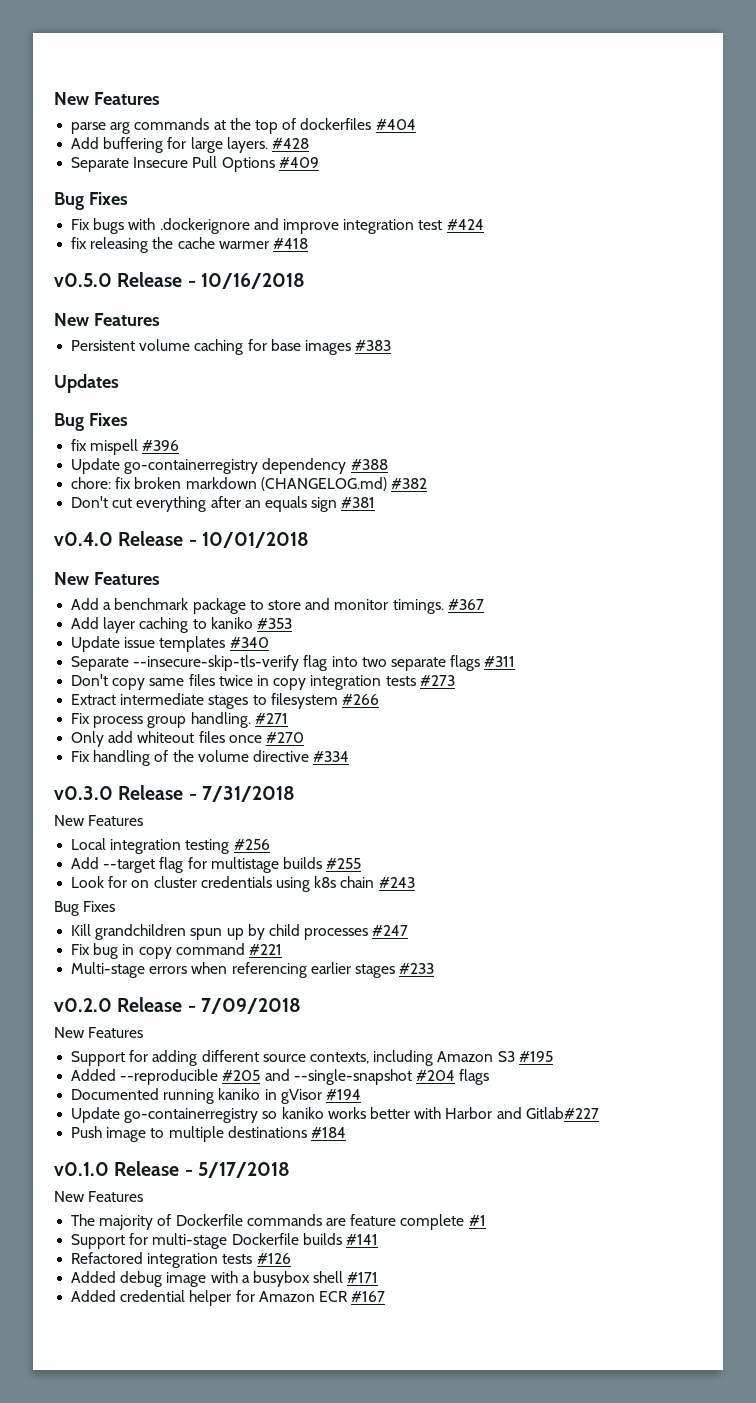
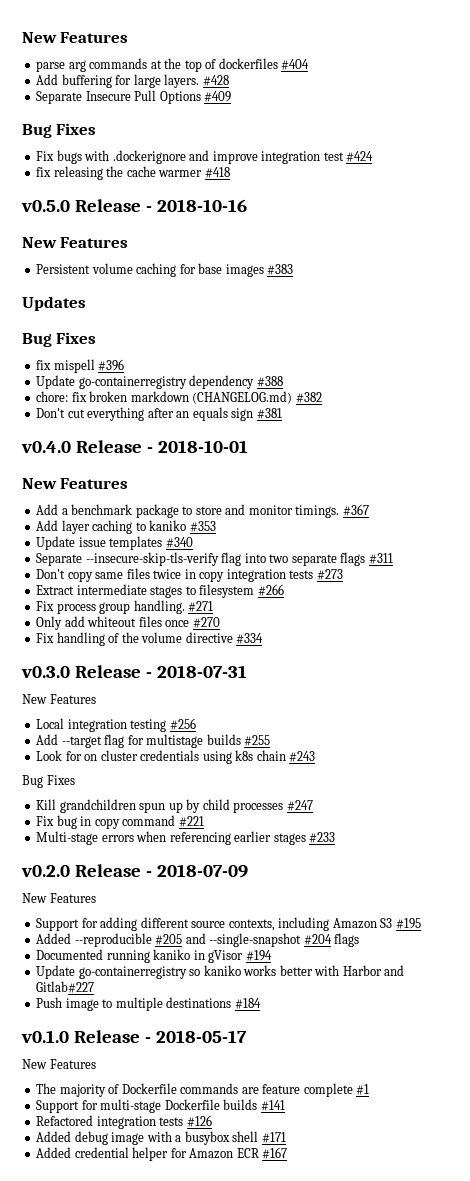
- v0.5.0 Release - 10/16/2018
+ v0.5.0 Release - 2018-10-16
- v0.4.0 Release - 10/01/2018
+ v0.4.0 Release - 2018-10-01
- v0.3.0 Release - 7/31/2018
+ v0.3.0 Release - 2018-07-31
- v0.2.0 Release - 7/09/2018
+ v0.2.0 Release - 2018-07-09
- v0.1.0 Release - 5/17/2018
+ v0.1.0 Release - 2018-05-17

